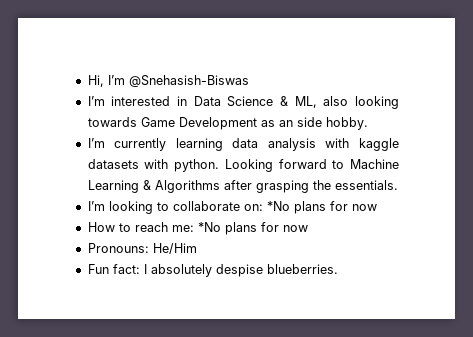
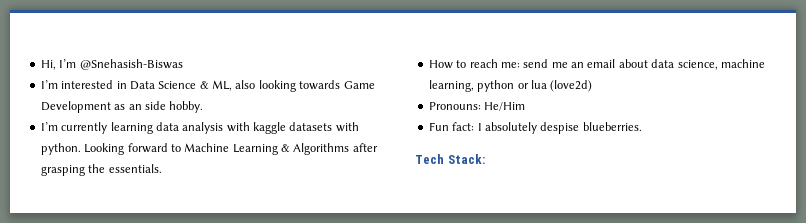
- I’m looking to collaborate on: *No plans for now
- How to reach me: *No plans for now
+ How to reach me: send me an email about data science, machine learning, python or lua (love2d)
+ Tech Stack:

